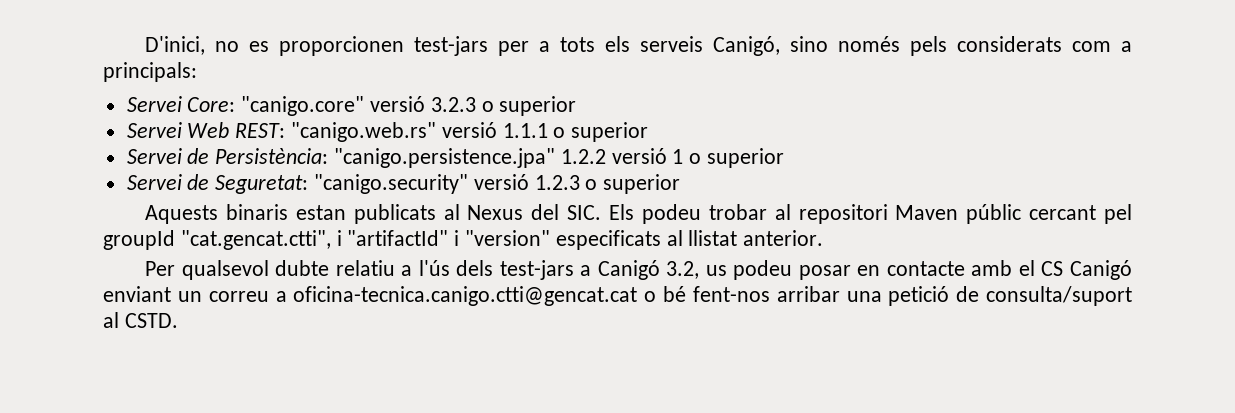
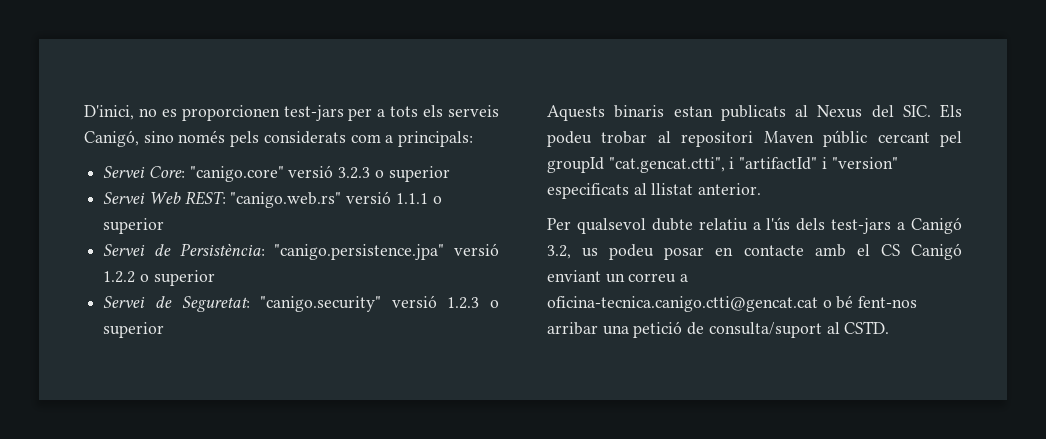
- Servei de Persistència: "canigo.persistence.jpa" 1.2.2 versió 1 o superior
+ Servei de Persistència: "canigo.persistence.jpa" versió 1.2.2 o superior

